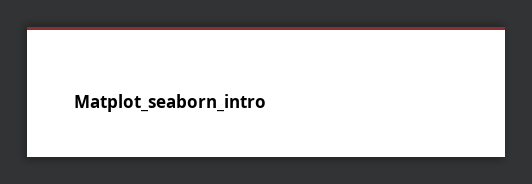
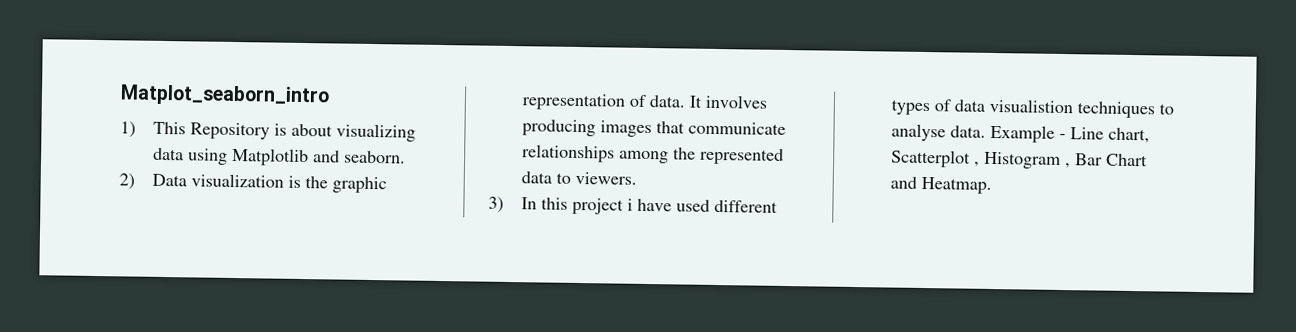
+ 1) This Repository is about visualizing data using Matplotlib and seaborn.
+ 2) Data visualization is the graphic representation of data. It involves producing images that communicate relationships among the represented data to viewers.
+ 3) In this project i have used different types of data visualistion techniques to analyse data. Example - Line chart, Scatterplot , Histogram , Bar Chart and Heatmap.

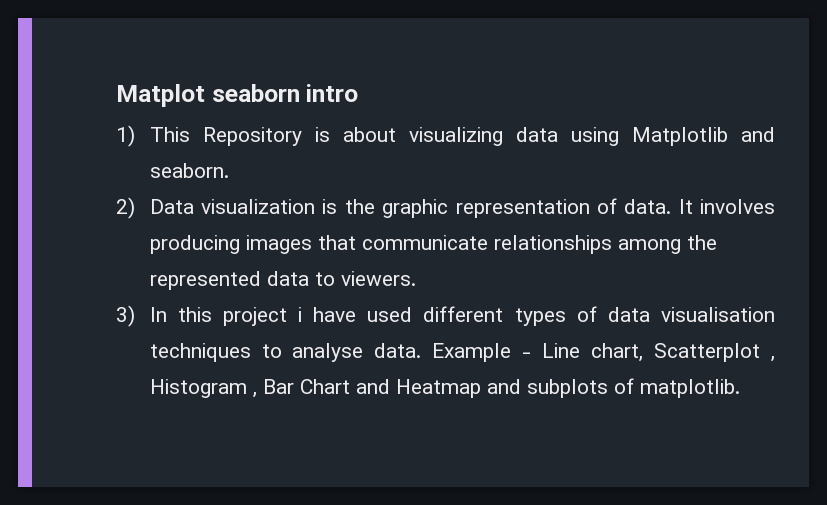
- Matplot_seaborn_intro
+ Matplot seaborn intro
- 3) In this project i have used different types of data visualistion techniques to analyse data.
+ 3) In this project i have used different types of data visualisation techniques to analyse data.
- Example - Line chart, Scatterplot , Histogram , Bar Chart and Heatmap.
+ Example - Line chart, Scatterplot , Histogram , Bar Chart and Heatmap and subplots of matplotlib.

